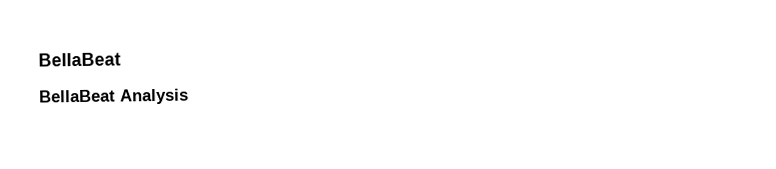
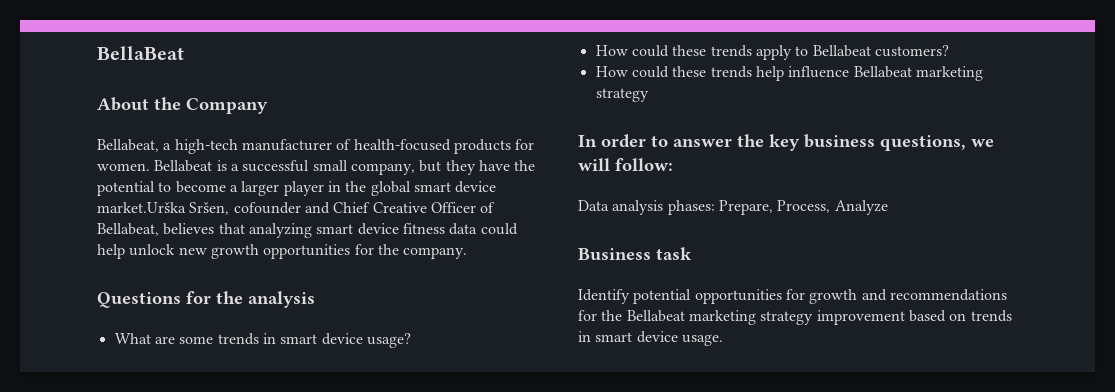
- BellaBeat Analysis
+ About the Company
+ Bellabeat, a high-tech manufacturer of health-focused products for women. Bellabeat is a successful small company, but they have the potential to become a larger player in the global smart device market.Urška Sršen, cofounder and Chief Creative Officer of Bellabeat, believes that analyzing smart device fitness data could help unlock new growth opportunities for the company.
+ Questions for the analysis
+ What are some trends in smart device usage?
+ How could these trends apply to Bellabeat customers?
+ How could these trends help influence Bellabeat marketing strategy
+ In order to answer the key business questions, we will follow:
+ Data analysis phases: Prepare, Process, Analyze
+ Business task
+ Identify potential opportunities for growth and recommendations for the Bellabeat marketing strategy improvement based on trends in smart device usage.

